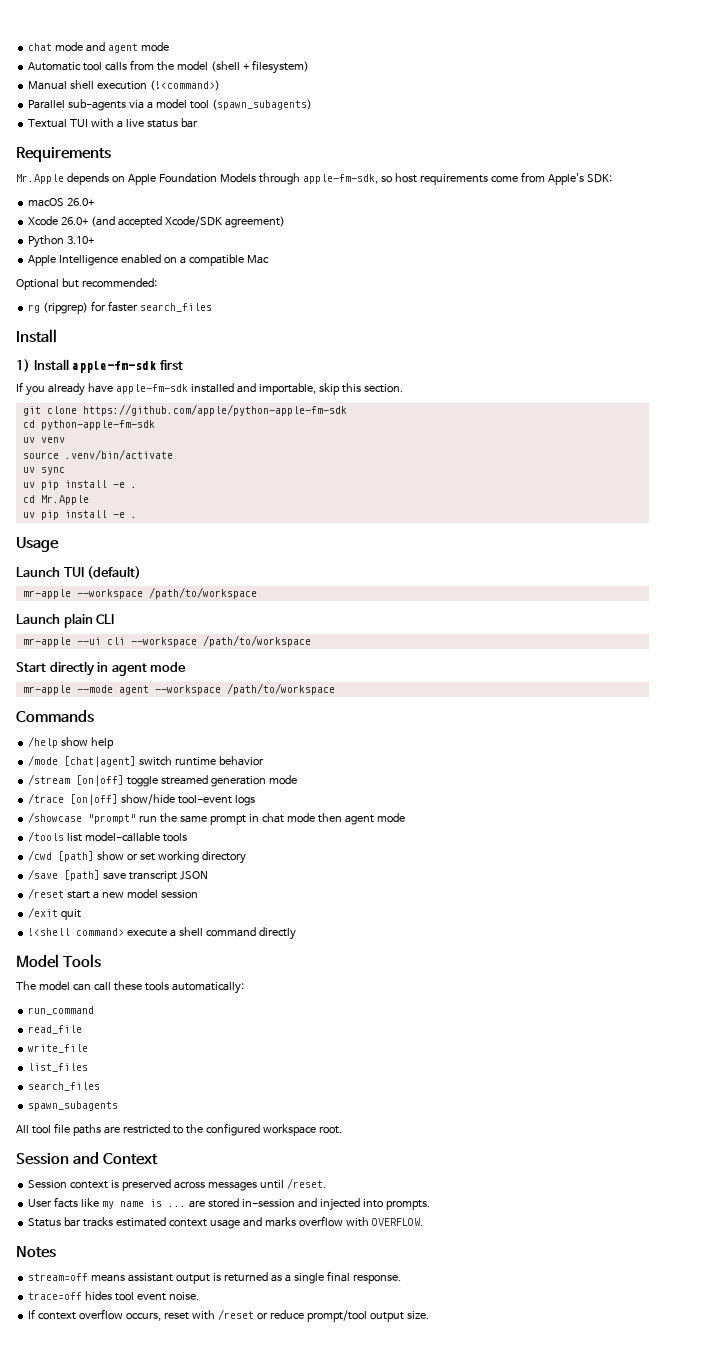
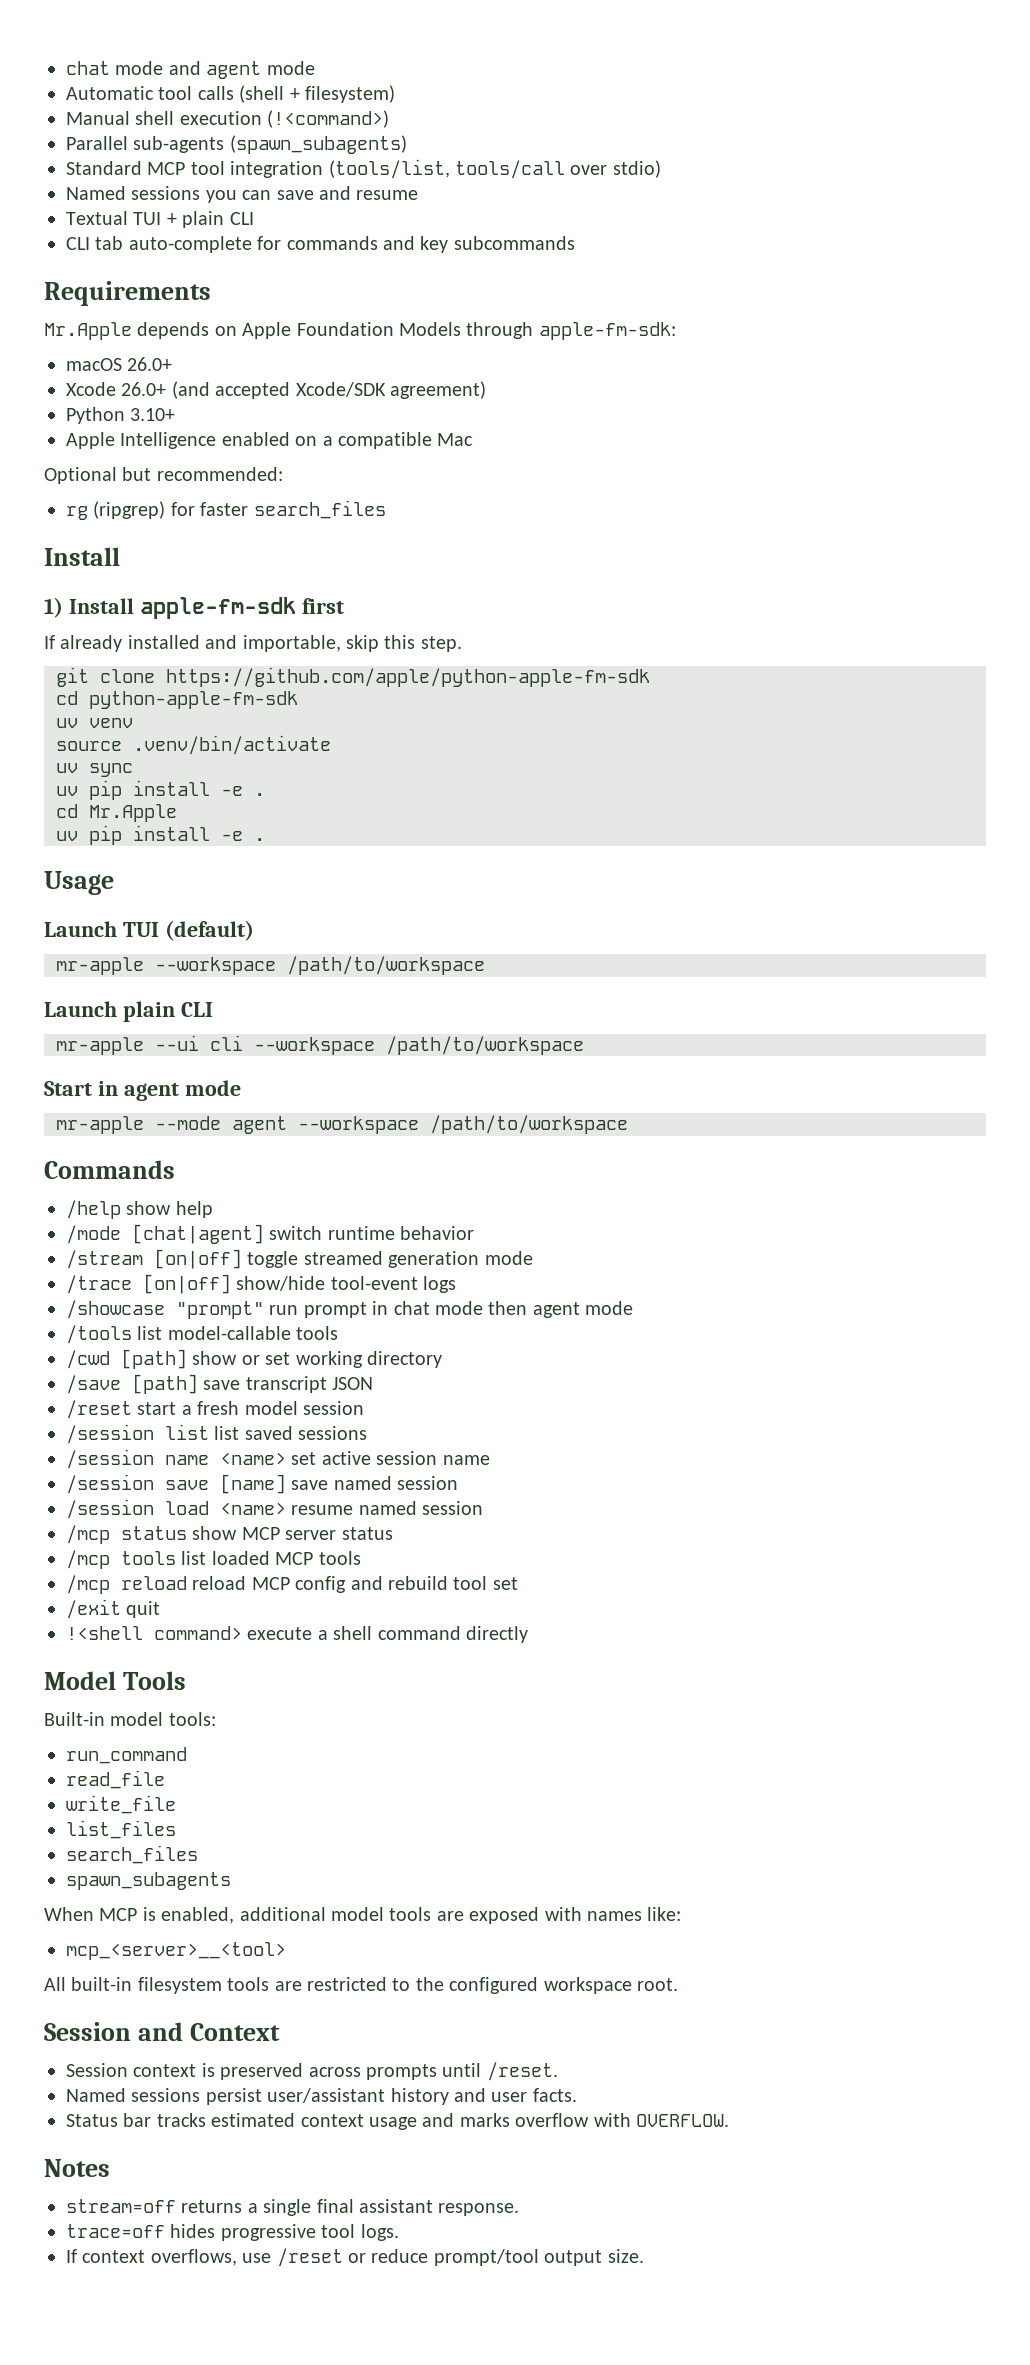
- Automatic tool calls from the model (shell + filesystem)
+ Automatic tool calls (shell + filesystem)
- Parallel sub-agents via a model tool (spawn_subagents)
- Textual TUI with a live status bar
+ Parallel sub-agents (spawn_subagents)
+ Standard MCP tool integration (tools/list, tools/call over stdio)
+ Named sessions you can save and resume
+ Textual TUI + plain CLI
+ CLI tab auto-complete for commands and key subcommands
- Mr.Apple depends on Apple Foundation Models through apple-fm-sdk, so host requirements come from Apple's SDK:
+ Mr.Apple depends on Apple Foundation Models through apple-fm-sdk:
- If you already have apple-fm-sdk installed and importable, skip this section.
+ If already installed and importable, skip this step.
- Start directly in agent mode
+ Start in agent mode
- /showcase "prompt" run the same prompt in chat mode then agent mode
+ /showcase "prompt" run prompt in chat mode then agent mode
- /reset start a new model session
+ /reset start a fresh model session
+ /session list list saved sessions
+ /session name <name> set active session name
+ /session save [name] save named session
+ /session load <name> resume named session
+ /mcp status show MCP server status
+ /mcp tools list loaded MCP tools
+ /mcp reload reload MCP config and rebuild tool set
- The model can call these tools automatically:
+ Built-in model tools:
- All tool file paths are restricted to the configured workspace root.
+ When MCP is enabled, additional model tools are exposed with names like:
+ mcp_<server>__<tool>
+ All built-in filesystem tools are restricted to the configured workspace root.
- Session context is preserved across messages until /reset.
+ Session context is preserved across prompts until /reset.
- User facts like my name is ... are stored in-session and injected into prompts.
+ Named sessions persist user/assistant history and user facts.
- stream=off means assistant output is returned as a single final response.
+ stream=off returns a single final assistant response.
- trace=off hides tool event noise.
+ trace=off hides progressive tool logs.
- If context overflow occurs, reset with /reset or reduce prompt/tool output size.
+ If context overflows, use /reset or reduce prompt/tool output size.

